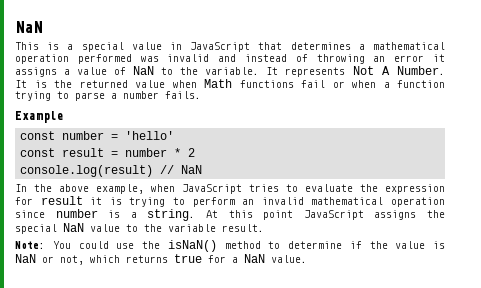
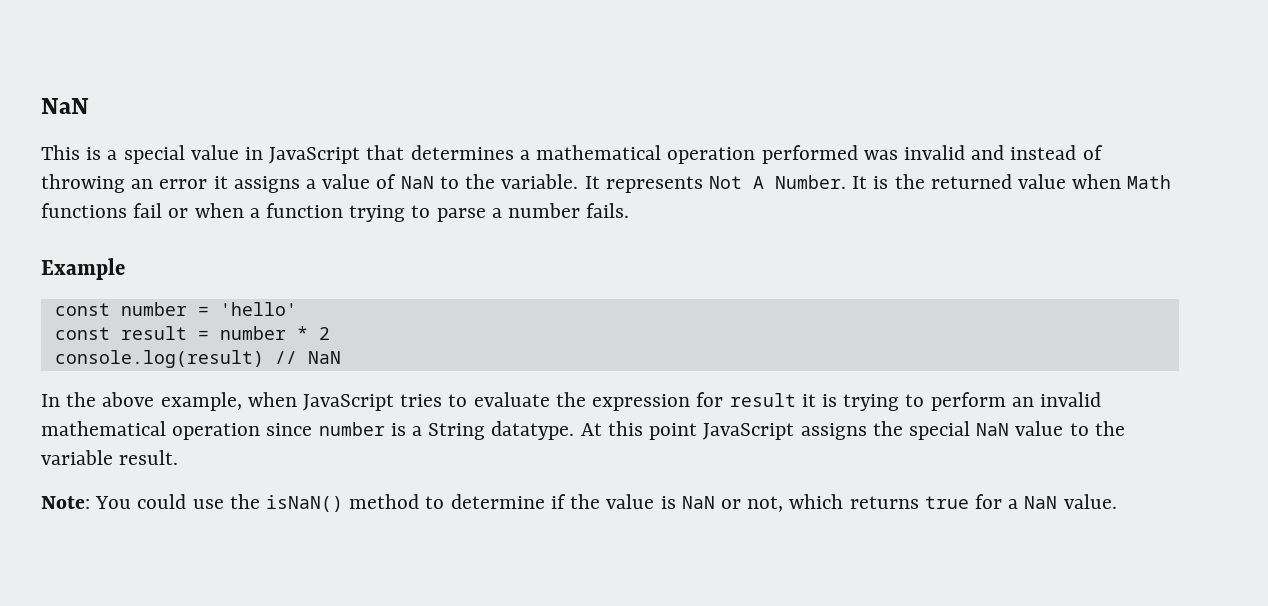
- In the above example, when JavaScript tries to evaluate the expression for result it is trying to perform an invalid mathematical operation since number is a string.
+ In the above example, when JavaScript tries to evaluate the expression for result it is trying to perform an invalid mathematical operation since number is a String datatype.

